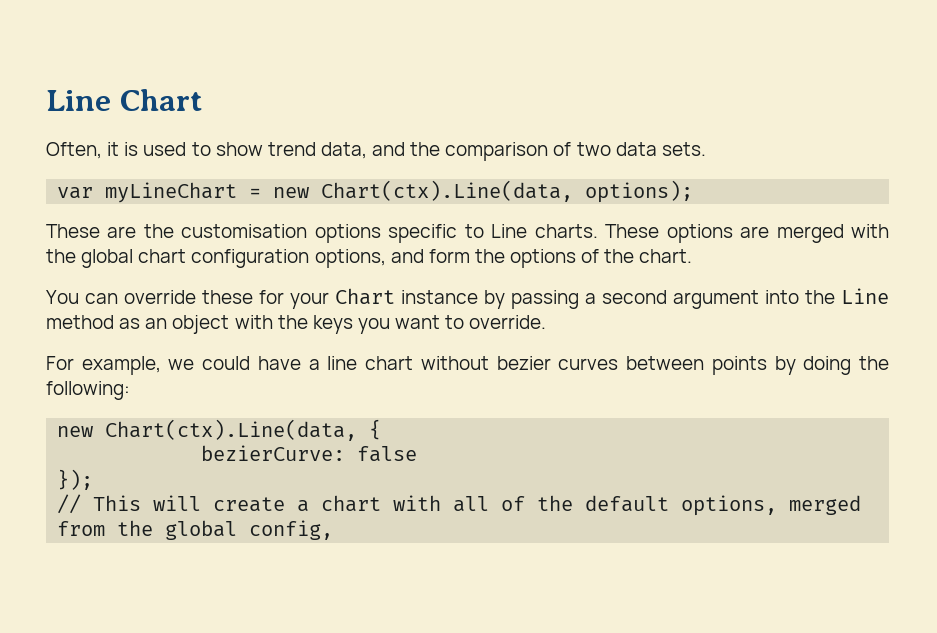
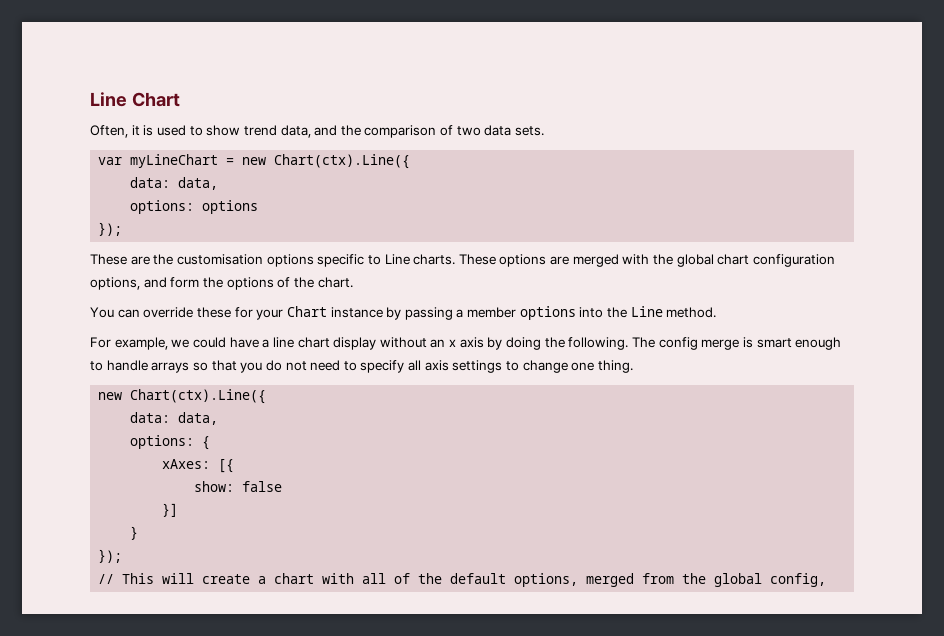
- var myLineChart = new Chart(ctx).Line(data, options);
+ var myLineChart = new Chart(ctx).Line({
+ data: data,
+ options: options
+ });
- You can override these for your Chart instance by passing a second argument into the Line method as an object with the keys you want to override.
+ You can override these for your Chart instance by passing a member options into the Line method.
- For example, we could have a line chart without bezier curves between points by doing the following:
- new Chart(ctx).Line(data, {
- bezierCurve: false
+ For example, we could have a line chart display without an x axis by doing the following. The config merge is smart enough to handle arrays so that you do not need to specify all axis settings to change one thing.
+ new Chart(ctx).Line({
+ data: data,
+ options: {
+ xAxes: [{
+ show: false
+ }]
+ }

